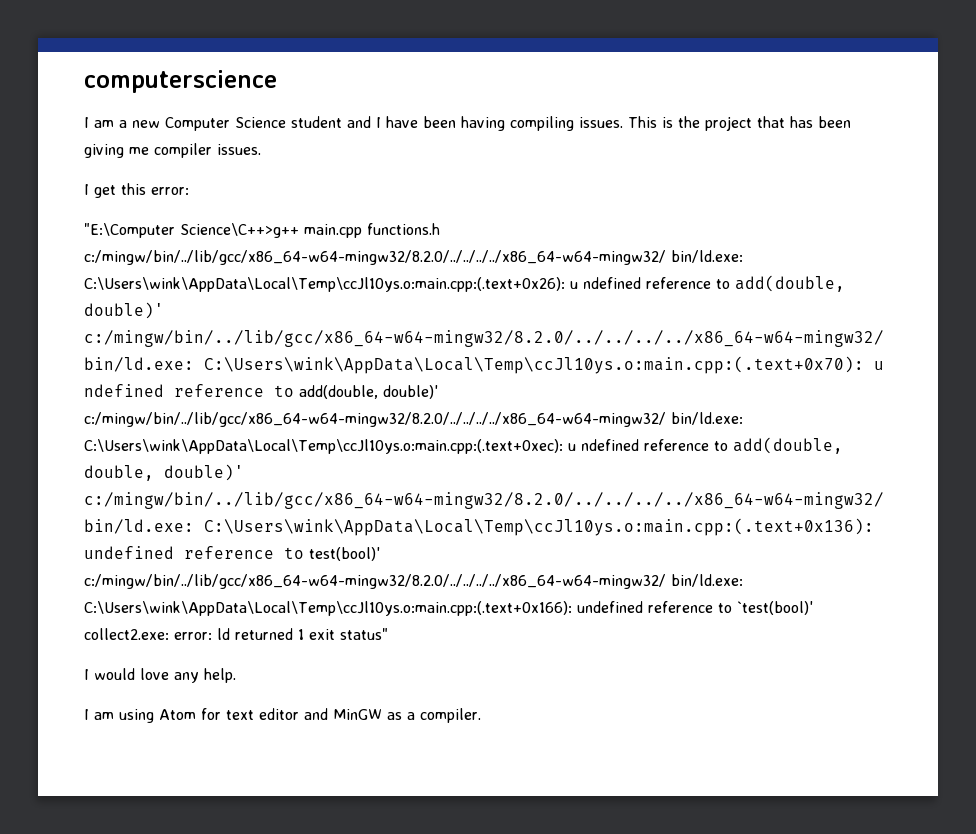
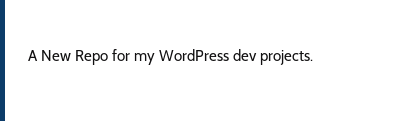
- computerscience
- I am a new Computer Science student and I have been having compiling issues. This is the project that has been giving me compiler issues.
- I get this error:
- "E:\Computer Science\C++>g++ main.cpp functions.h c:/mingw/bin/../lib/gcc/x86_64-w64-mingw32/8.2.0/../../../../x86_64-w64-mingw32/ bin/ld.exe: C:\Users\wink\AppData\Local\Temp\ccJl10ys.o:main.cpp:(.text+0x26): u ndefined reference to add(double, double)' c:/mingw/bin/../lib/gcc/x86_64-w64-mingw32/8.2.0/../../../../x86_64-w64-mingw32/ bin/ld.exe: C:\Users\wink\AppData\Local\Temp\ccJl10ys.o:main.cpp:(.text+0x70): u ndefined reference to add(double, double)' c:/mingw/bin/../lib/gcc/x86_64-w64-mingw32/8.2.0/../../../../x86_64-w64-mingw32/ bin/ld.exe: C:\Users\wink\AppData\Local\Temp\ccJl10ys.o:main.cpp:(.text+0xec): u ndefined reference to add(double, double, double)' c:/mingw/bin/../lib/gcc/x86_64-w64-mingw32/8.2.0/../../../../x86_64-w64-mingw32/ bin/ld.exe: C:\Users\wink\AppData\Local\Temp\ccJl10ys.o:main.cpp:(.text+0x136): undefined reference to test(bool)' c:/mingw/bin/../lib/gcc/x86_64-w64-mingw32/8.2.0/../../../../x86_64-w64-mingw32/ bin/ld.exe: C:\Users\wink\AppData\Local\Temp\ccJl10ys.o:main.cpp:(.text+0x166): undefined reference to `test(bool)' collect2.exe: error: ld returned 1 exit status"
- I would love any help.
- I am using Atom for text editor and MinGW as a compiler.
+ A New Repo for my WordPress dev projects.

